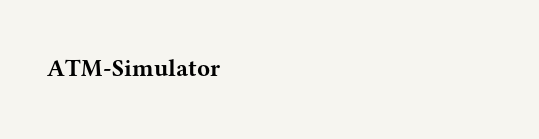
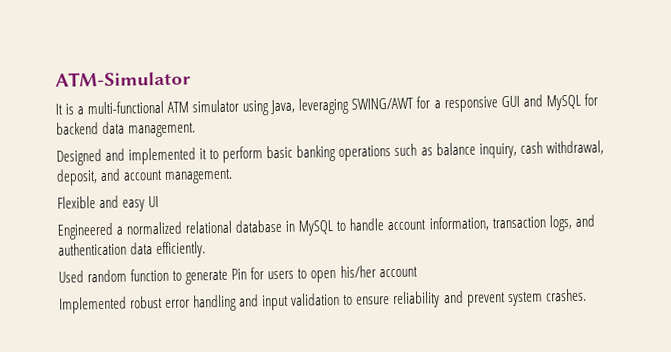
+ It is a multi-functional ATM simulator using Java, leveraging SWING/AWT for a responsive GUI and MySQL for backend data management.
+ Designed and implemented it to perform basic banking operations such as balance inquiry, cash withdrawal, deposit, and account management.
+ Flexible and easy UI
+ Engineered a normalized relational database in MySQL to handle account information, transaction logs, and authentication data efficiently.
+ Used random function to generate Pin for users to open his/her account
+ Implemented robust error handling and input validation to ensure reliability and prevent system crashes.

